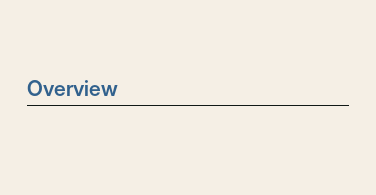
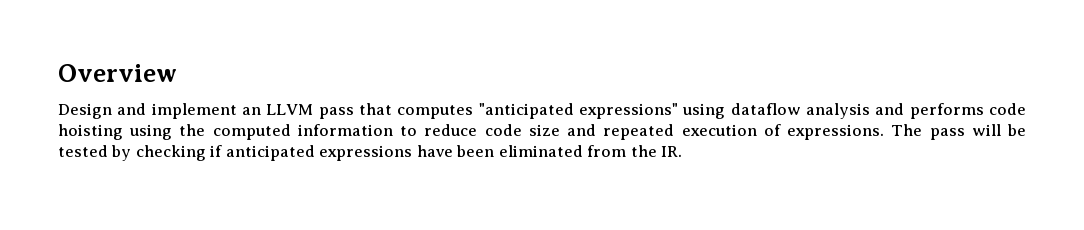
+ Design and implement an LLVM pass that computes "anticipated expressions" using dataflow analysis and performs code hoisting using the computed information to reduce code size and repeated execution of expressions. The pass will be tested by checking if anticipated expressions have been eliminated from the IR.

